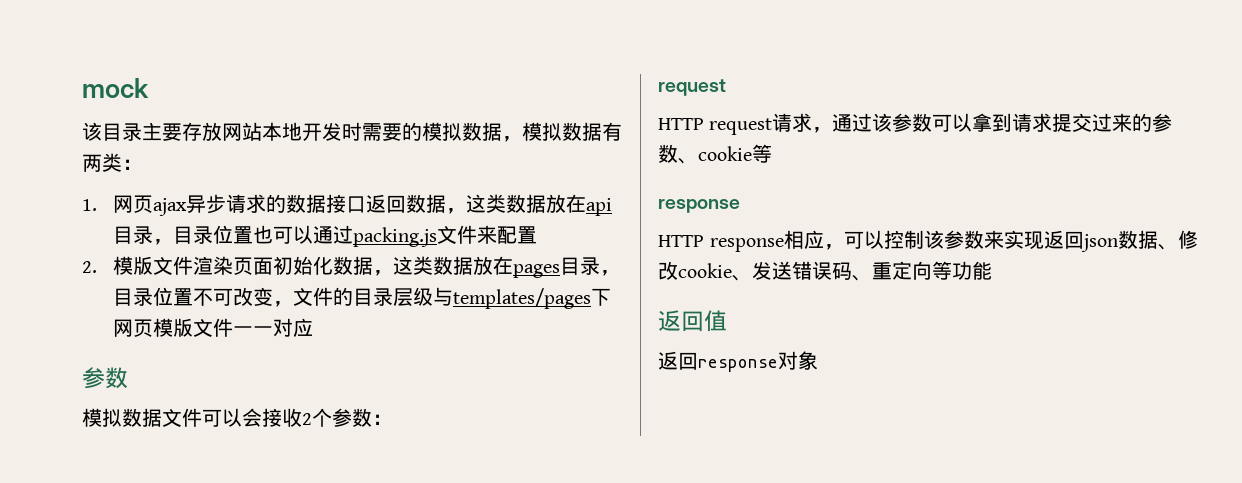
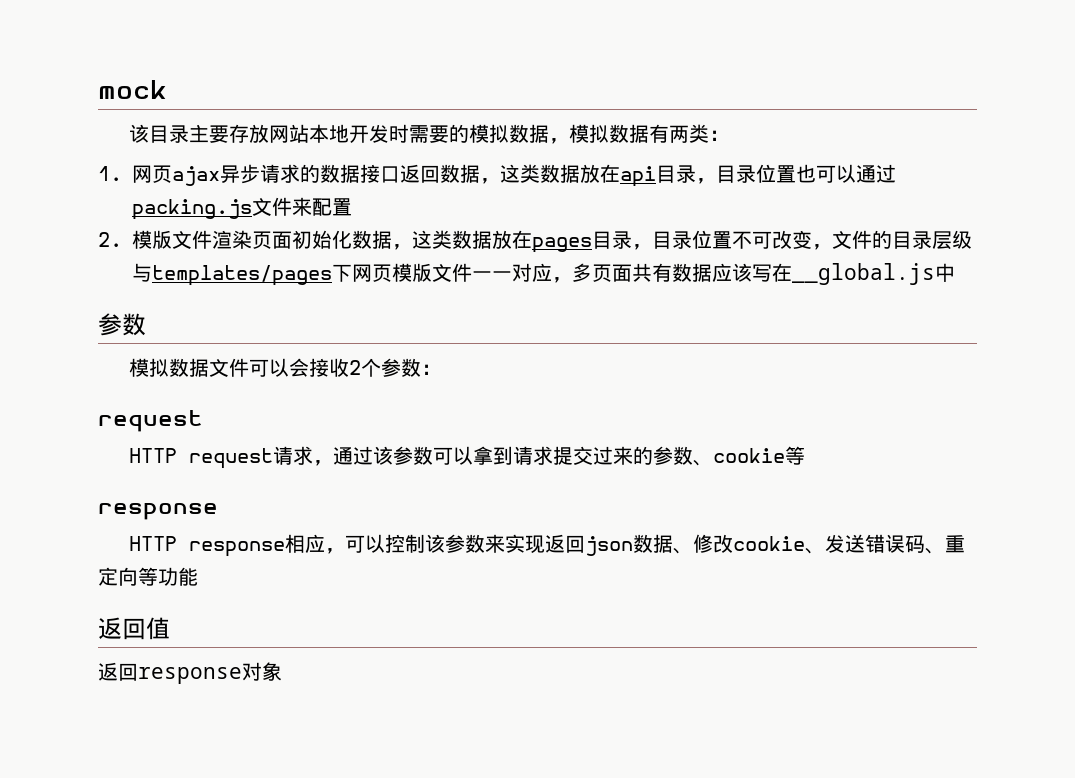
- 2.模版文件渲染页面初始化数据，这类数据放在pages目录，目录位置不可改变，文件的目录层级与templates/pages下网页模版文件一一对应
+ 2.模版文件渲染页面初始化数据，这类数据放在pages目录，目录位置不可改变，文件的目录层级与templates/pages下网页模版文件一一对应，多页面共有数据应该写在__global.js中

